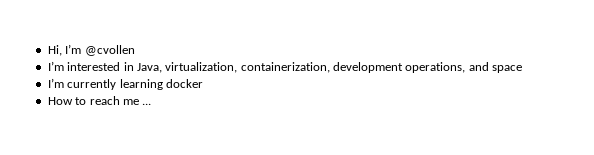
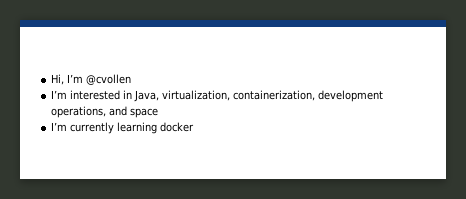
- How to reach me ...

